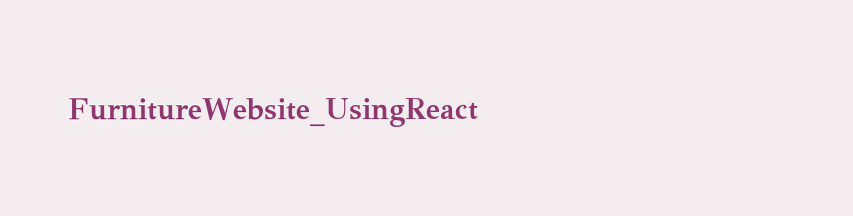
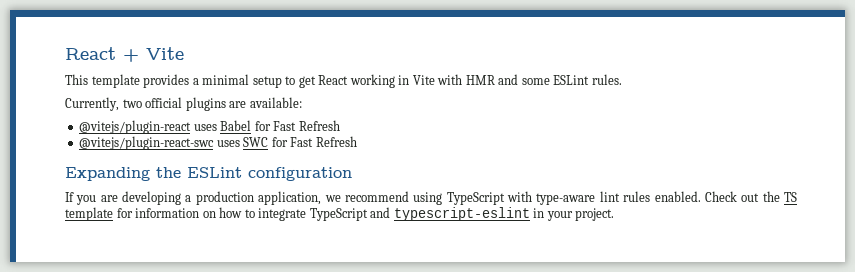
- FurnitureWebsite_UsingReact
+ React + Vite
+ This template provides a minimal setup to get React working in Vite with HMR and some ESLint rules.
+ Currently, two official plugins are available:
+ @vitejs/plugin-react uses Babel for Fast Refresh
+ @vitejs/plugin-react-swc uses SWC for Fast Refresh
+ Expanding the ESLint configuration
+ If you are developing a production application, we recommend using TypeScript with type-aware lint rules enabled. Check out the TS template for information on how to integrate TypeScript and typescript-eslint in your project.

